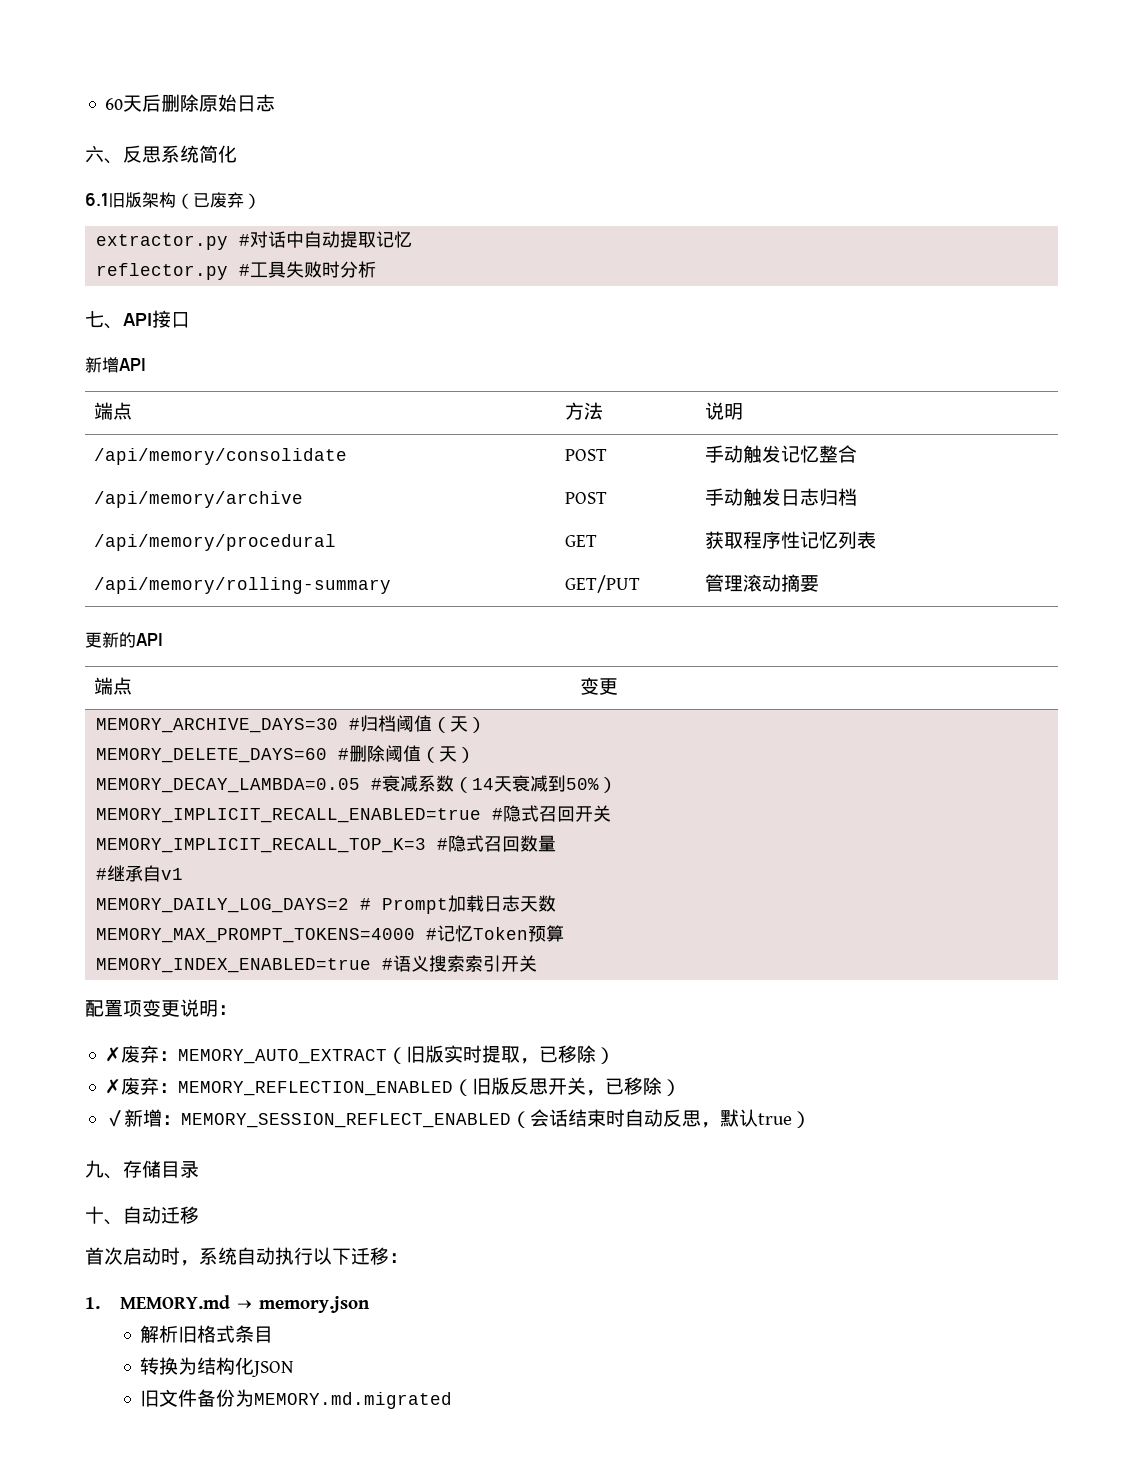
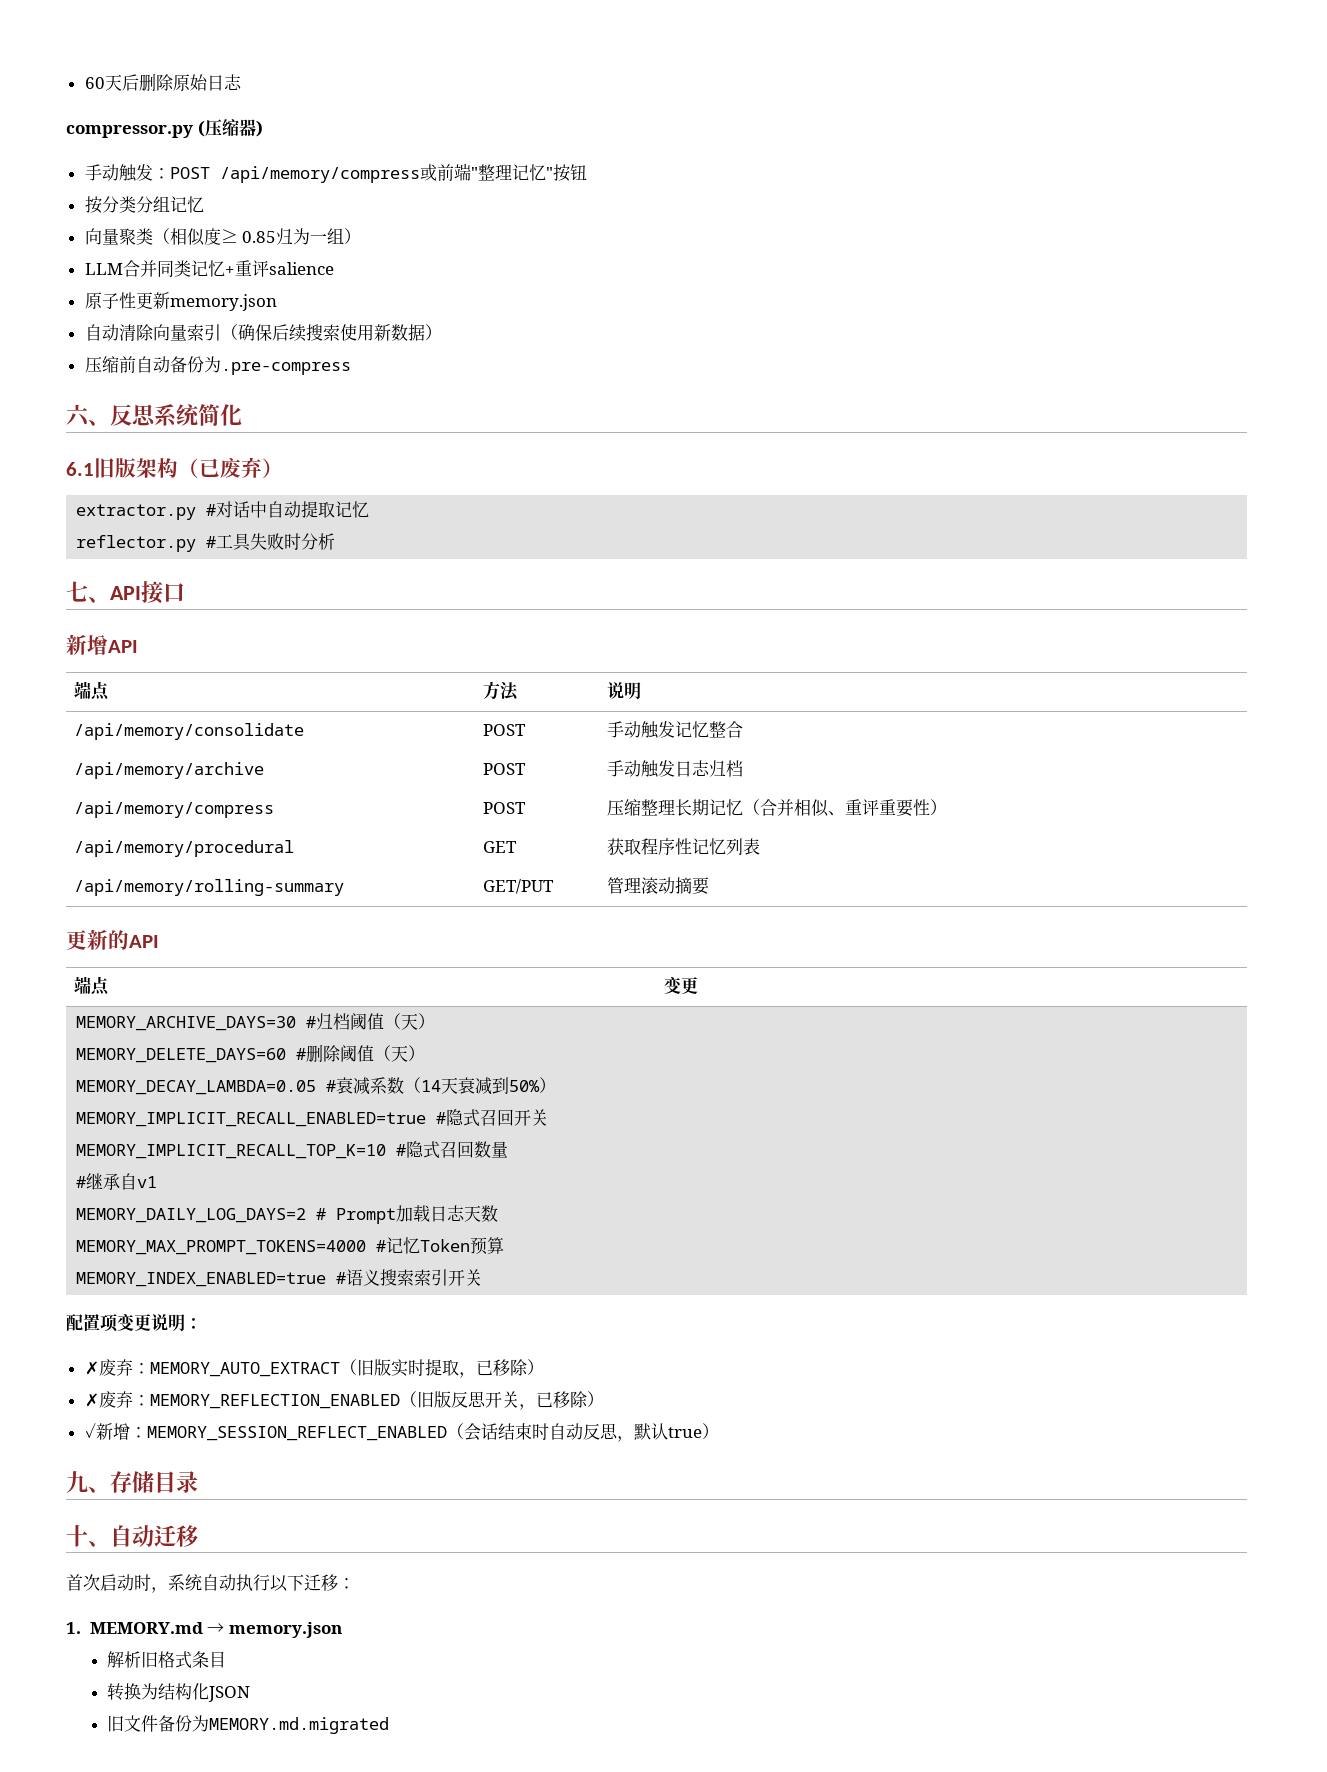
+ compressor.py (压缩器)
+ 手动触发：POST /api/memory/compress或前端"整理记忆"按钮
+ 按分类分组记忆
+ 向量聚类（相似度≥ 0.85归为一组）
+ LLM合并同类记忆+重评salience
+ 原子性更新memory.json
+ 自动清除向量索引（确保后续搜索使用新数据）
+ 压缩前自动备份为.pre-compress
+ /api/memory/compress | POST | 压缩整理长期记忆（合并相似、重评重要性）
- MEMORY_IMPLICIT_RECALL_TOP_K=3 #隐式召回数量
+ MEMORY_IMPLICIT_RECALL_TOP_K=10 #隐式召回数量

